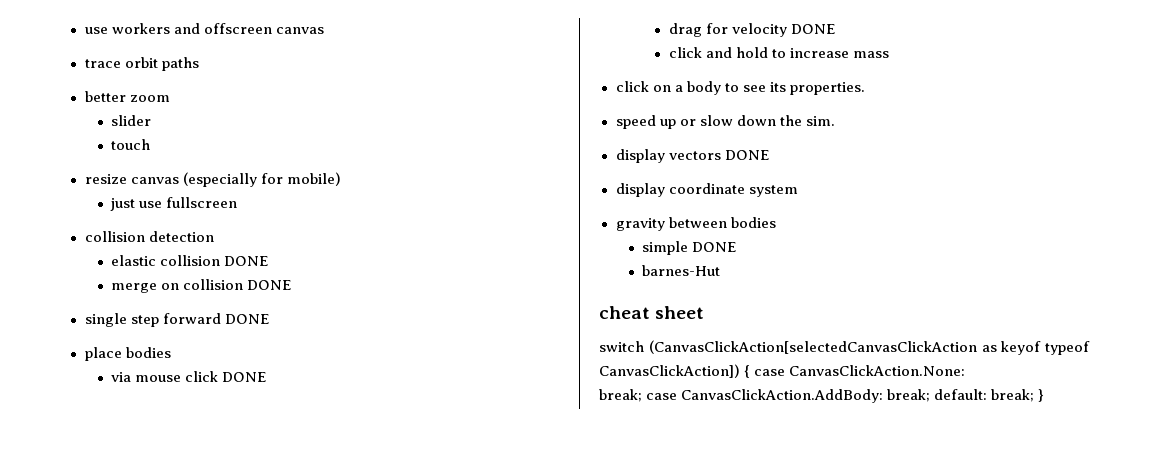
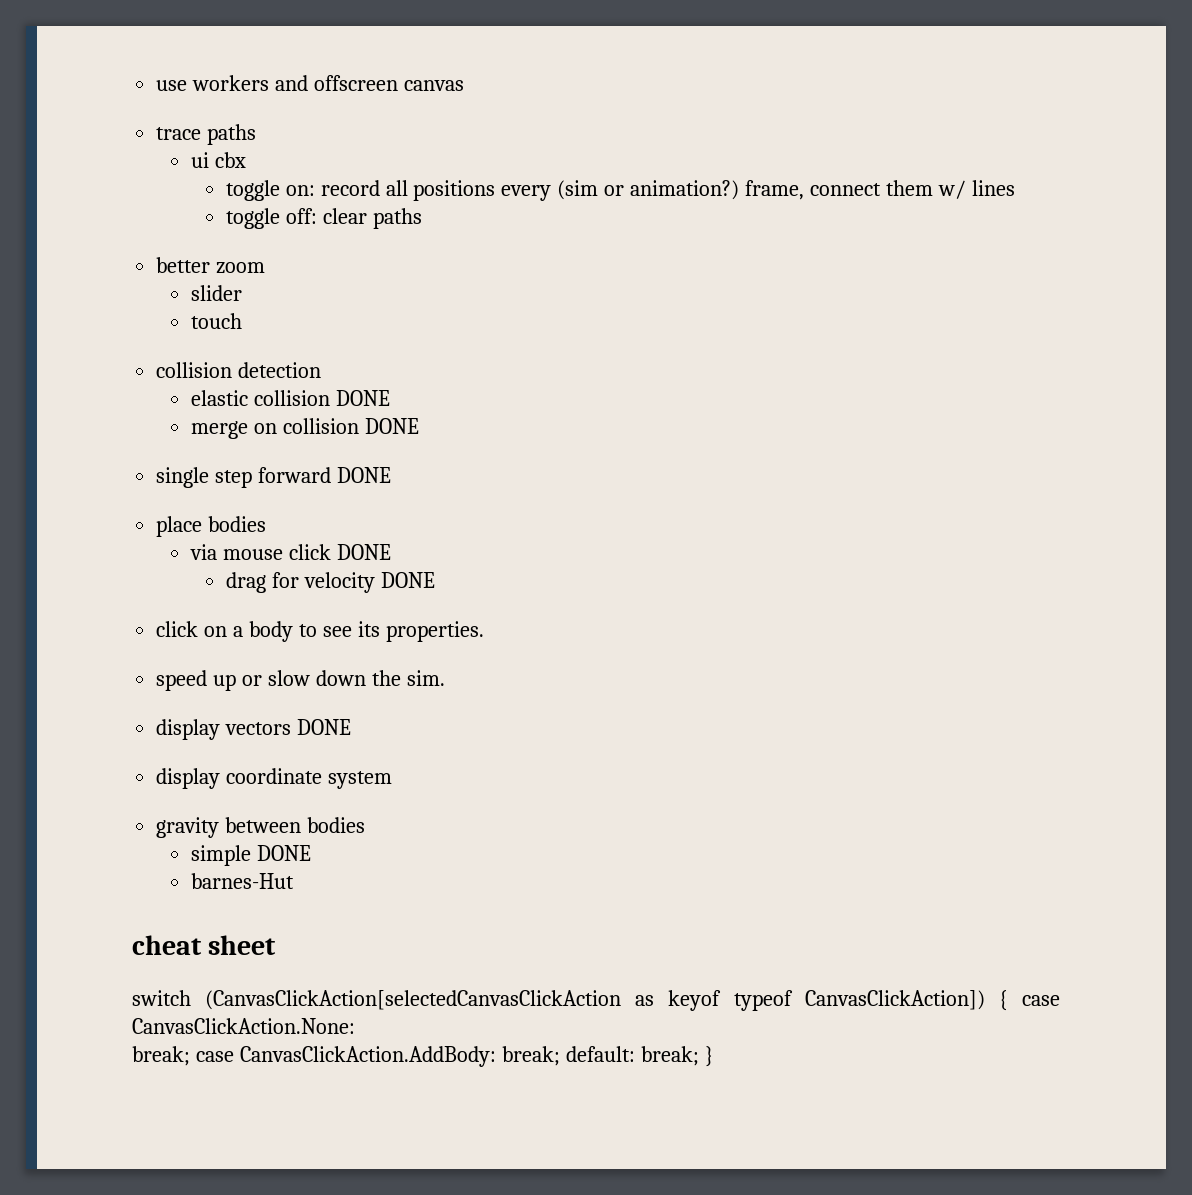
- trace orbit paths
+ trace paths
+ ui cbx
+ toggle on: record all positions every (sim or animation?) frame, connect them w/ lines
+ toggle off: clear paths
- resize canvas (especially for mobile)
- just use fullscreen
- click and hold to increase mass

